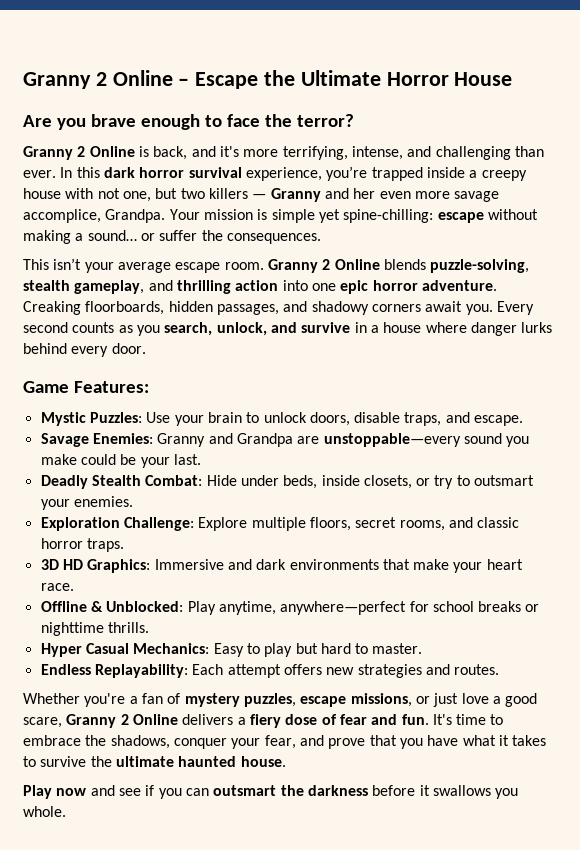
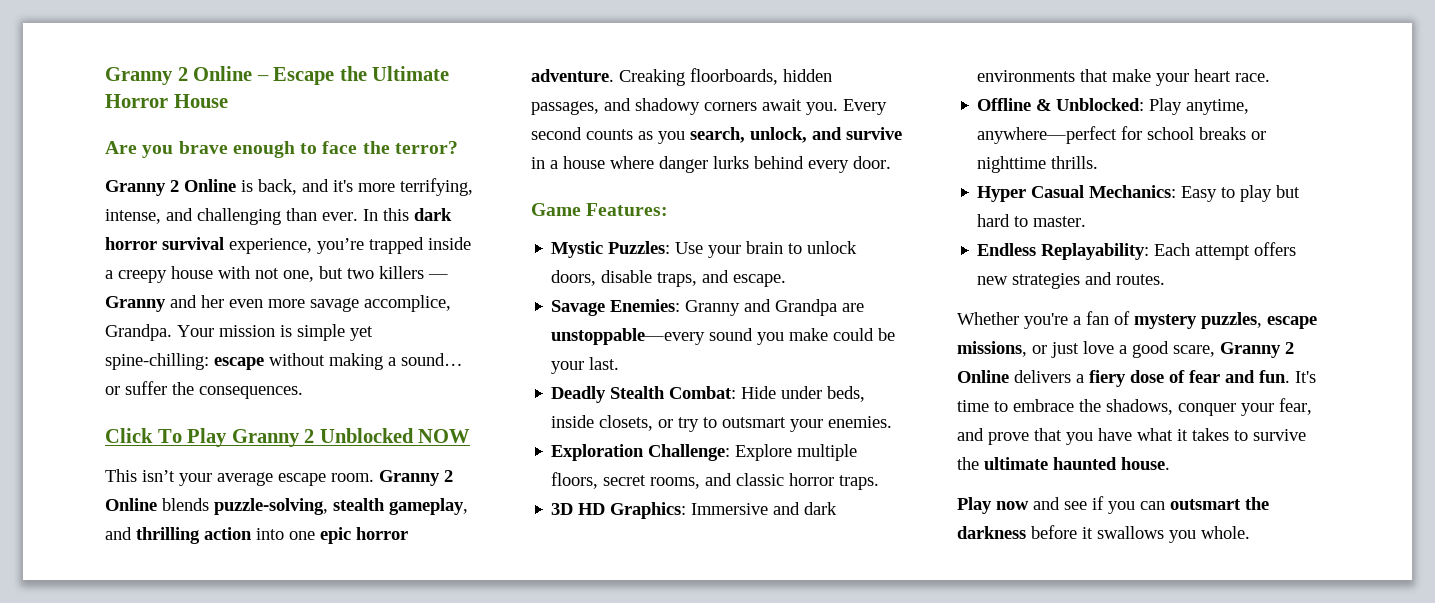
+ Click To Play Granny 2 Unblocked NOW

